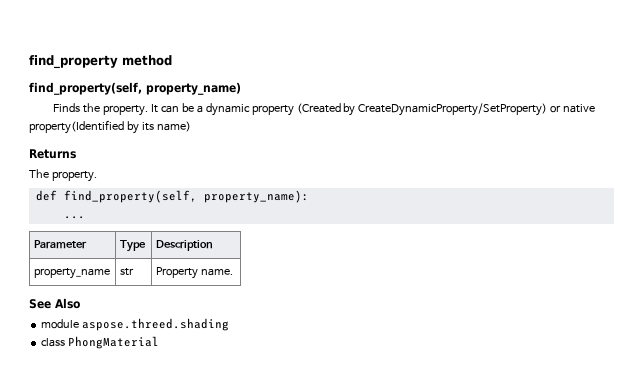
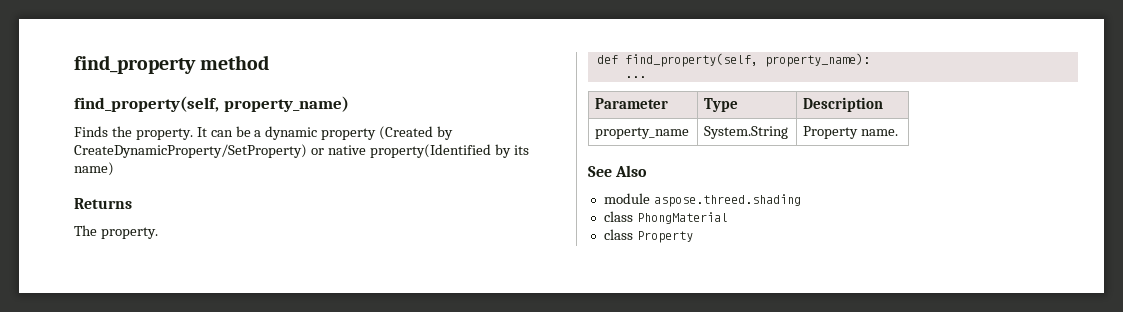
- property_name | str | Property name.
+ property_name | System.String | Property name.
+ class Property

